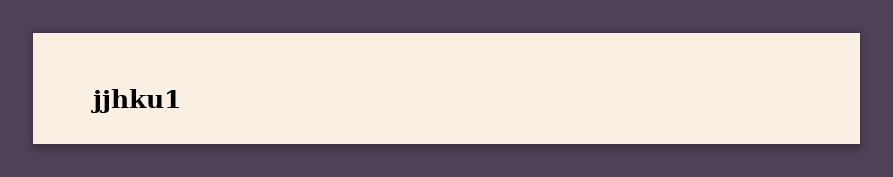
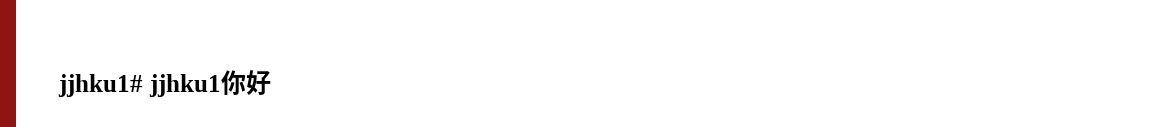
- jjhku1
+ jjhku1# jjhku1你好

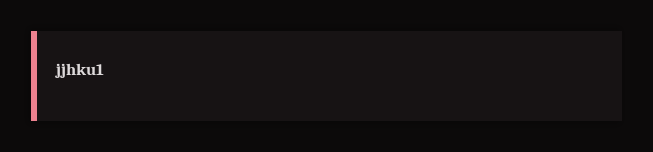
- jjhku1# jjhku1你好
+ jjhku1

